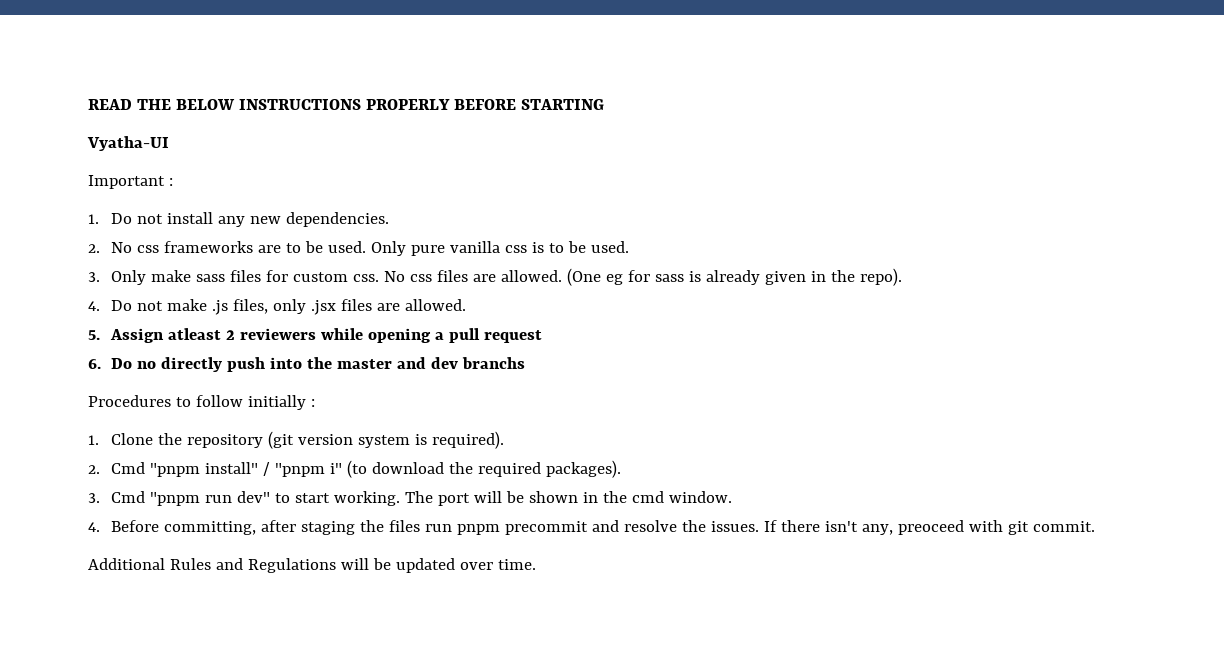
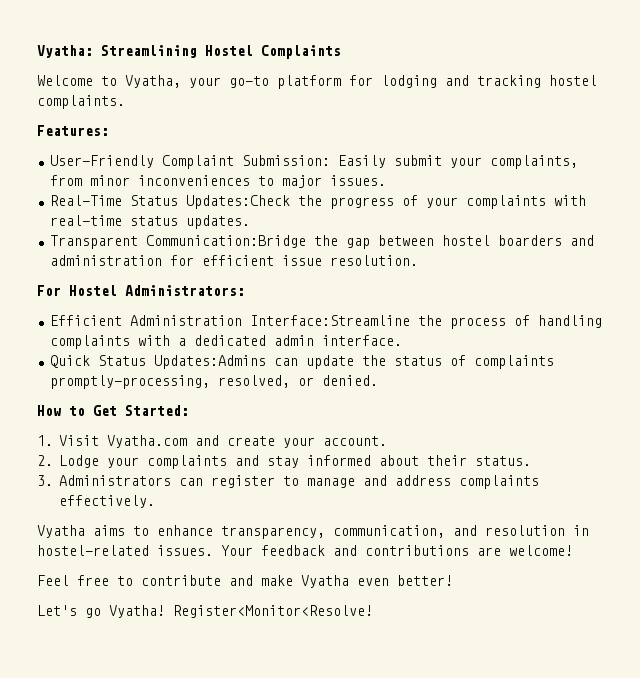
- READ THE BELOW INSTRUCTIONS PROPERLY BEFORE STARTING
- Vyatha-UI
- Important :
- 1. Do not install any new dependencies.
- 2. No css frameworks are to be used. Only pure vanilla css is to be used.
- 3. Only make sass files for custom css. No css files are allowed. (One eg for sass is already given in the repo).
- 4. Do not make .js files, only .jsx files are allowed.
- 5. Assign atleast 2 reviewers while opening a pull request
- 6. Do no directly push into the master and dev branchs
- Procedures to follow initially :
- 1. Clone the repository (git version system is required).
- 2. Cmd "pnpm install" / "pnpm i" (to download the required packages).
- 3. Cmd "pnpm run dev" to start working. The port will be shown in the cmd window.
- 4. Before committing, after staging the files run pnpm precommit and resolve the issues. If there isn't any, preoceed with git commit.
- Additional Rules and Regulations will be updated over time.
+ Vyatha: Streamlining Hostel Complaints
+ Welcome to Vyatha, your go-to platform for lodging and tracking hostel complaints.
+ Features:
+ User-Friendly Complaint Submission: Easily submit your complaints, from minor inconveniences to major issues.
+ Real-Time Status Updates:Check the progress of your complaints with real-time status updates.
+ Transparent Communication:Bridge the gap between hostel boarders and administration for efficient issue resolution.
+ For Hostel Administrators:
+ Efficient Administration Interface:Streamline the process of handling complaints with a dedicated admin interface.
+ Quick Status Updates:Admins can update the status of complaints promptly—processing, resolved, or denied.
+ How to Get Started:
+ 1. Visit Vyatha.com and create your account.
+ 2. Lodge your complaints and stay informed about their status.
+ 3. Administrators can register to manage and address complaints effectively.
+ Vyatha aims to enhance transparency, communication, and resolution in hostel-related issues. Your feedback and contributions are welcome!
+ Feel free to contribute and make Vyatha even better!
+ Let's go Vyatha! Register<Monitor<Resolve!

